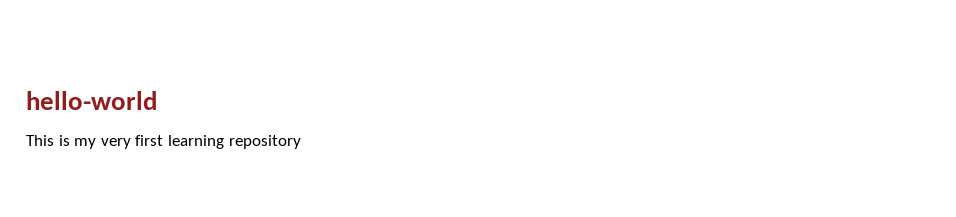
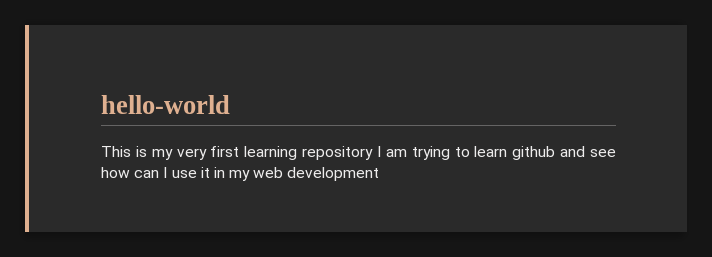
- This is my very first learning repository
+ This is my very first learning repository I am trying to learn github and see how can I use it in my web development

